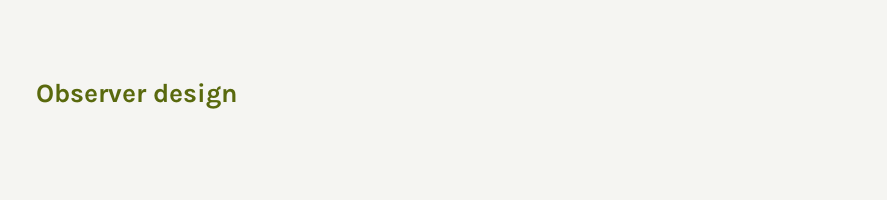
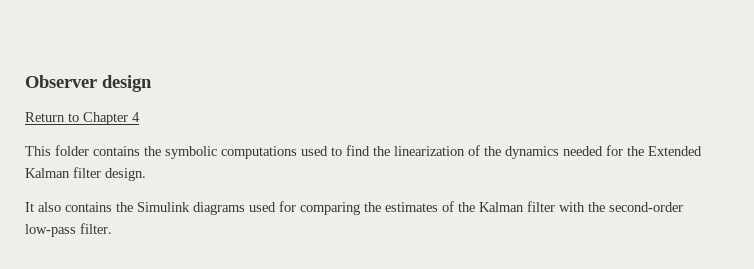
+ Return to Chapter 4
+ This folder contains the symbolic computations used to find the linearization of the dynamics needed for the Extended Kalman filter design.
+ It also contains the Simulink diagrams used for comparing the estimates of the Kalman filter with the second-order low-pass filter.

